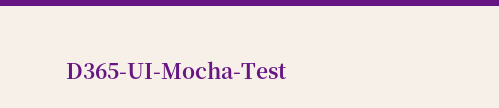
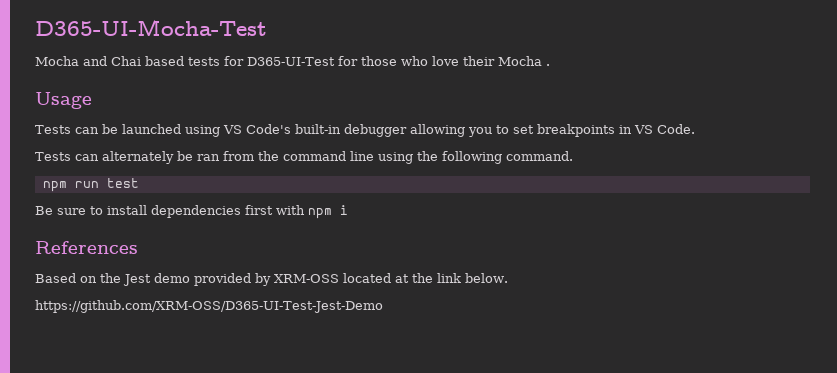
+ Mocha and Chai based tests for D365-UI-Test for those who love their Mocha .
+ Usage
+ Tests can be launched using VS Code's built-in debugger allowing you to set breakpoints in VS Code.
+ Tests can alternately be ran from the command line using the following command.
+ npm run test
+ Be sure to install dependencies first with npm i
+ References
+ Based on the Jest demo provided by XRM-OSS located at the link below.
+ https://github.com/XRM-OSS/D365-UI-Test-Jest-Demo

